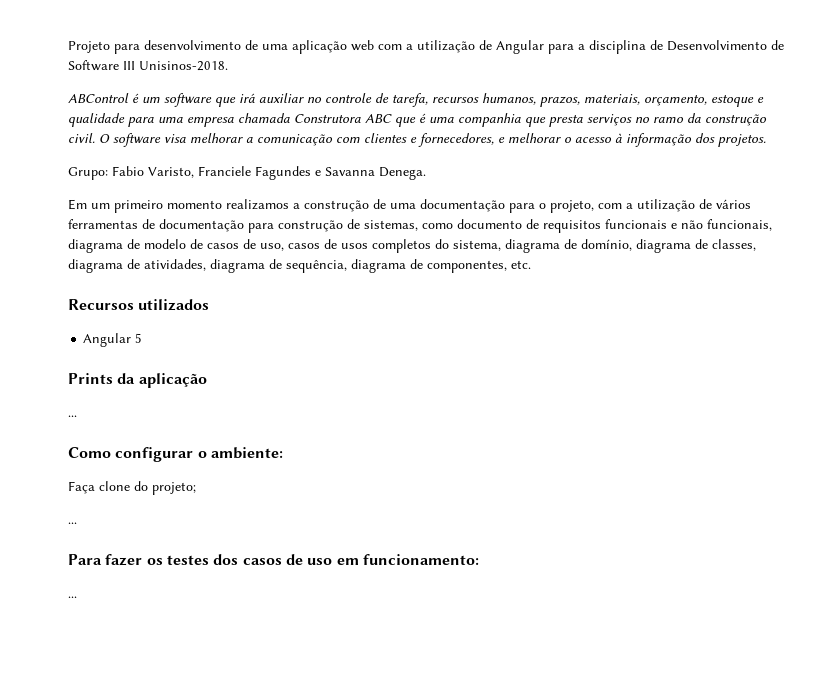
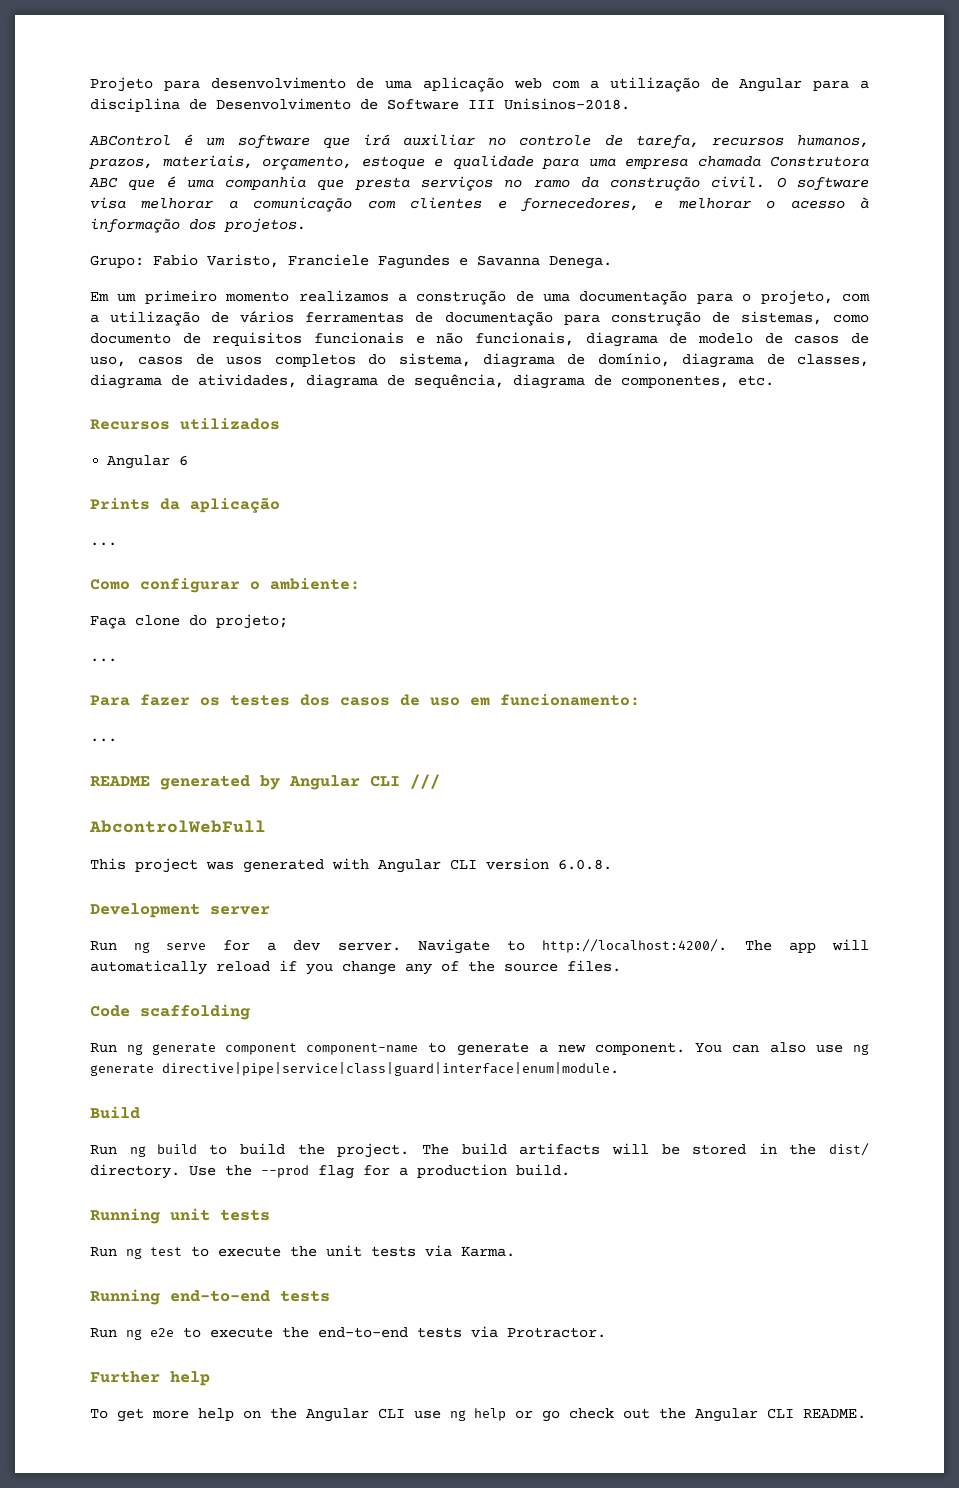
- Angular 5
+ Angular 6
+ README generated by Angular CLI ///
+ AbcontrolWebFull
+ This project was generated with Angular CLI version 6.0.8.
+ Development server
+ Run ng serve for a dev server. Navigate to http://localhost:4200/. The app will automatically reload if you change any of the source files.
+ Code scaffolding
+ Run ng generate component component-name to generate a new component. You can also use ng generate directive|pipe|service|class|guard|interface|enum|module.
+ Build
+ Run ng build to build the project. The build artifacts will be stored in the dist/ directory. Use the --prod flag for a production build.
+ Running unit tests
+ Run ng test to execute the unit tests via Karma.
+ Running end-to-end tests
+ Run ng e2e to execute the end-to-end tests via Protractor.
+ Further help
+ To get more help on the Angular CLI use ng help or go check out the Angular CLI README.

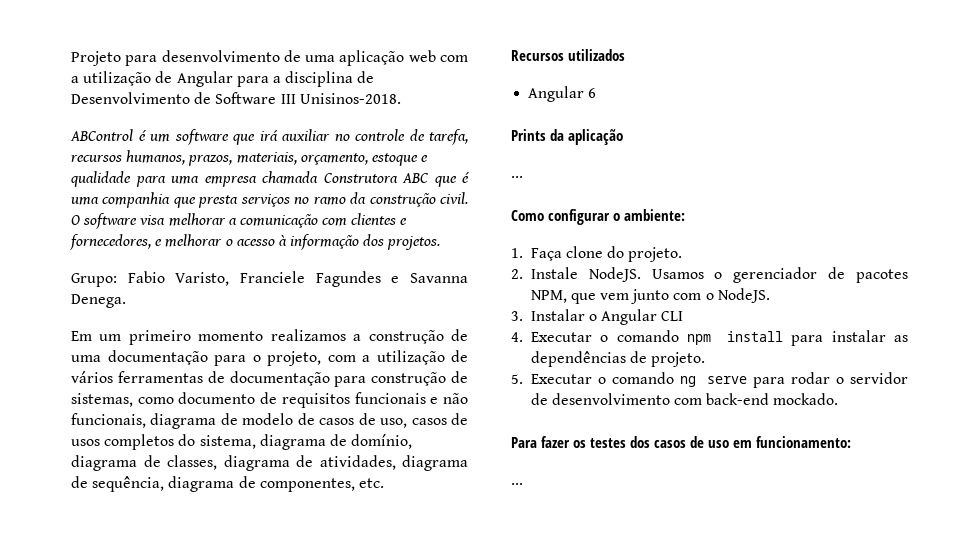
- Faça clone do projeto;
- ...
+ 1. Faça clone do projeto.
+ 2. Instale NodeJS. Usamos o gerenciador de pacotes NPM, que vem junto com o NodeJS.
+ 3. Instalar o Angular CLI
+ 4. Executar o comando npm install para instalar as dependências de projeto.
+ 5. Executar o comando ng serve para rodar o servidor de desenvolvimento com back-end mockado.
- README generated by Angular CLI ///
- AbcontrolWebFull
- This project was generated with Angular CLI version 6.0.8.
- Development server
- Run ng serve for a dev server. Navigate to http://localhost:4200/. The app will automatically reload if you change any of the source files.
- Code scaffolding
- Run ng generate component component-name to generate a new component. You can also use ng generate directive|pipe|service|class|guard|interface|enum|module.
- Build
- Run ng build to build the project. The build artifacts will be stored in the dist/ directory. Use the --prod flag for a production build.
- Running unit tests
- Run ng test to execute the unit tests via Karma.
- Running end-to-end tests
- Run ng e2e to execute the end-to-end tests via Protractor.
- Further help
- To get more help on the Angular CLI use ng help or go check out the Angular CLI README.

